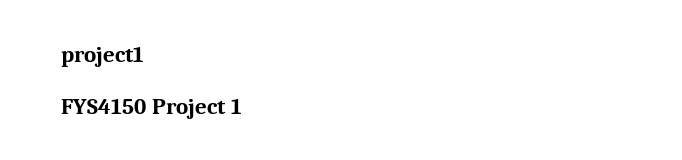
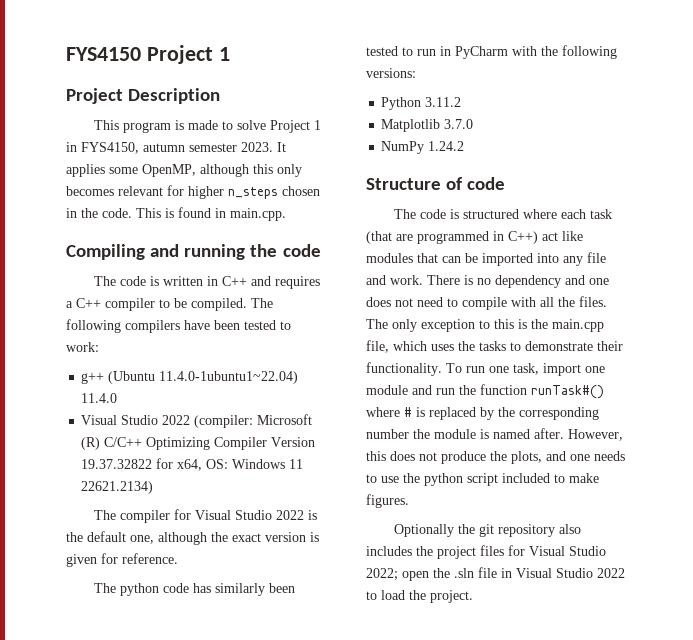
- project1
+ Project Description
+ This program is made to solve Project 1 in FYS4150, autumn semester 2023. It applies some OpenMP, although this only becomes relevant for higher n_steps chosen in the code. This is found in main.cpp.
+ Compiling and running the code
+ The code is written in C++ and requires a C++ compiler to be compiled. The following compilers have been tested to work:
+ g++ (Ubuntu 11.4.0-1ubuntu1~22.04) 11.4.0
+ Visual Studio 2022 (compiler: Microsoft (R) C/C++ Optimizing Compiler Version 19.37.32822 for x64, OS: Windows 11 22621.2134)
+ The compiler for Visual Studio 2022 is the default one, although the exact version is given for reference.
+ The python code has similarly been tested to run in PyCharm with the following versions:
+ Python 3.11.2
+ Matplotlib 3.7.0
+ NumPy 1.24.2
+ Structure of code
+ The code is structured where each task (that are programmed in C++) act like modules that can be imported into any file and work. There is no dependency and one does not need to compile with all the files. The only exception to this is the main.cpp file, which uses the tasks to demonstrate their functionality. To run one task, import one module and run the function runTask#() where # is replaced by the corresponding number the module is named after. However, this does not produce the plots, and one needs to use the python script included to make figures.
+ Optionally the git repository also includes the project files for Visual Studio 2022; open the .sln file in Visual Studio 2022 to load the project.

